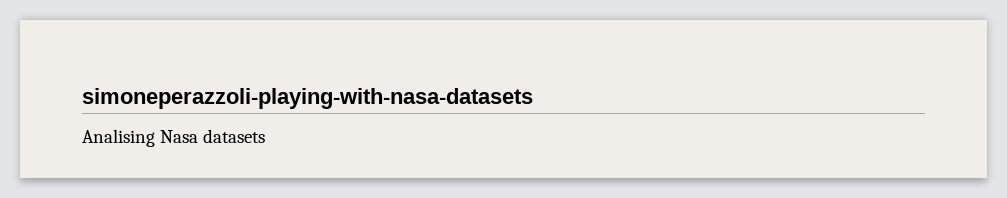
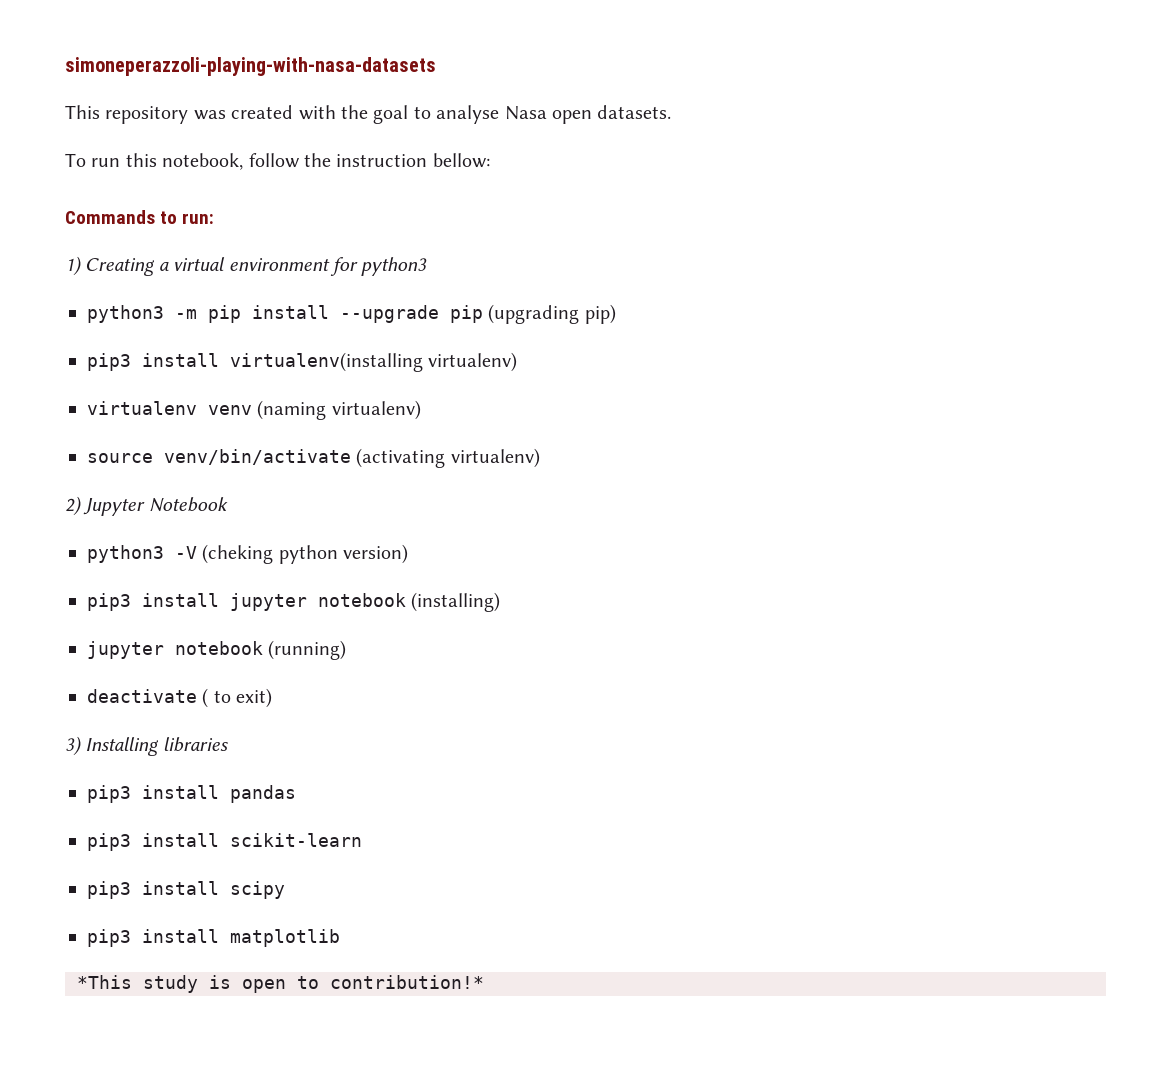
- Analising Nasa datasets
+ This repository was created with the goal to analyse Nasa open datasets.
+ To run this notebook, follow the instruction bellow:
+ Commands to run:
+ 1) Creating a virtual environment for python3
+ python3 -m pip install --upgrade pip (upgrading pip)
+ pip3 install virtualenv(installing virtualenv)
+ virtualenv venv (naming virtualenv)
+ source venv/bin/activate (activating virtualenv)
+ 2) Jupyter Notebook
+ python3 -V (cheking python version)
+ pip3 install jupyter notebook (installing)
+ jupyter notebook (running)
+ deactivate ( to exit)
+ 3) Installing libraries
+ pip3 install pandas
+ pip3 install scikit-learn
+ pip3 install scipy
+ pip3 install matplotlib
+ *This study is open to contribution!*

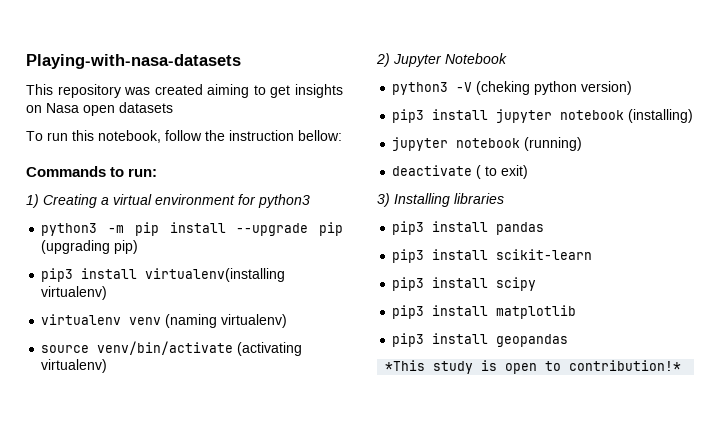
- simoneperazzoli-playing-with-nasa-datasets
+ Playing-with-nasa-datasets
- This repository was created with the goal to analyse Nasa open datasets.
+ This repository was created aiming to get insights on Nasa open datasets
+ pip3 install geopandas

